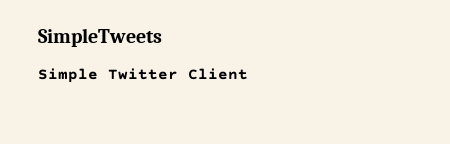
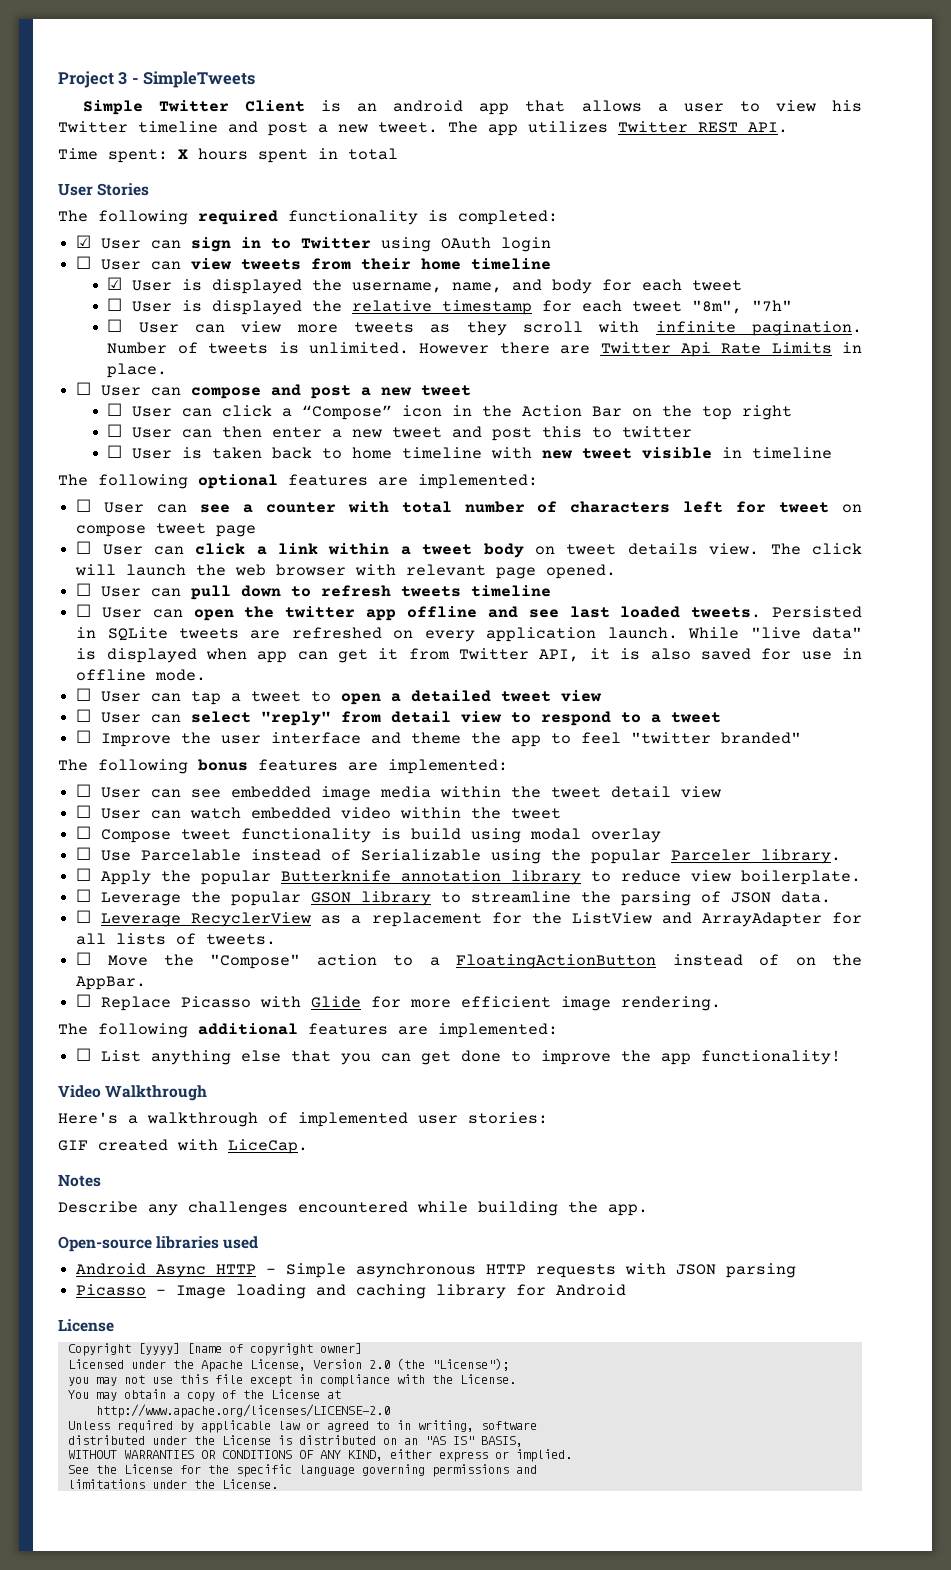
- SimpleTweets
+ Project 3 - SimpleTweets
- Simple Twitter Client
+ Simple Twitter Client is an android app that allows a user to view his Twitter timeline and post a new tweet. The app utilizes Twitter REST API.
+ Time spent: X hours spent in total
+ User Stories
+ The following required functionality is completed:
+ ☑ User can sign in to Twitter using OAuth login
+ ☐ User can view tweets from their home timeline
+ ☑ User is displayed the username, name, and body for each tweet
+ ☐ User is displayed the relative timestamp for each tweet "8m", "7h"
+ ☐ User can view more tweets as they scroll with infinite pagination. Number of tweets is unlimited. However there are Twitter Api Rate Limits in place.
+ ☐ User can compose and post a new tweet
+ ☐ User can click a “Compose” icon in the Action Bar on the top right
+ ☐ User can then enter a new tweet and post this to twitter
+ ☐ User is taken back to home timeline with new tweet visible in timeline
+ The following optional features are implemented:
+ ☐ User can see a counter with total number of characters left for tweet on compose tweet page
+ ☐ User can click a link within a tweet body on tweet details view. The click will launch the web browser with relevant page opened.
+ ☐ User can pull down to refresh tweets timeline
+ ☐ User can open the twitter app offline and see last loaded tweets. Persisted in SQLite tweets are refreshed on every application launch. While "live data" is displayed when app can get it from Twitter API, it is also saved for use in offline mode.
+ ☐ User can tap a tweet to open a detailed tweet view
+ ☐ User can select "reply" from detail view to respond to a tweet
+ ☐ Improve the user interface and theme the app to feel "twitter branded"
+ The following bonus features are implemented:
+ ☐ User can see embedded image media within the tweet detail view
+ ☐ User can watch embedded video within the tweet
+ ☐ Compose tweet functionality is build using modal overlay
+ ☐ Use Parcelable instead of Serializable using the popular Parceler library.
+ ☐ Apply the popular Butterknife annotation library to reduce view boilerplate.
+ ☐ Leverage the popular GSON library to streamline the parsing of JSON data.
+ ☐ Leverage RecyclerView as a replacement for the ListView and ArrayAdapter for all lists of tweets.
+ ☐ Move the "Compose" action to a FloatingActionButton instead of on the AppBar.
+ ☐ Replace Picasso with Glide for more efficient image rendering.
+ The following additional features are implemented:
+ ☐ List anything else that you can get done to improve the app functionality!
+ Video Walkthrough
+ Here's a walkthrough of implemented user stories:
+ GIF created with LiceCap.
+ Notes
+ Describe any challenges encountered while building the app.
+ Open-source libraries used
+ Android Async HTTP - Simple asynchronous HTTP requests with JSON parsing
+ Picasso - Image loading and caching library for Android
+ License
+ Copyright [yyyy] [name of copyright owner]
+ Licensed under the Apache License, Version 2.0 (the "License");
+ you may not use this file except in compliance with the License.
+ You may obtain a copy of the License at
+ http://www.apache.org/licenses/LICENSE-2.0
+ Unless required by applicable law or agreed to in writing, software
+ distributed under the License is distributed on an "AS IS" BASIS,
+ WITHOUT WARRANTIES OR CONDITIONS OF ANY KIND, either express or implied.
+ See the License for the specific language governing permissions and
+ limitations under the License.

